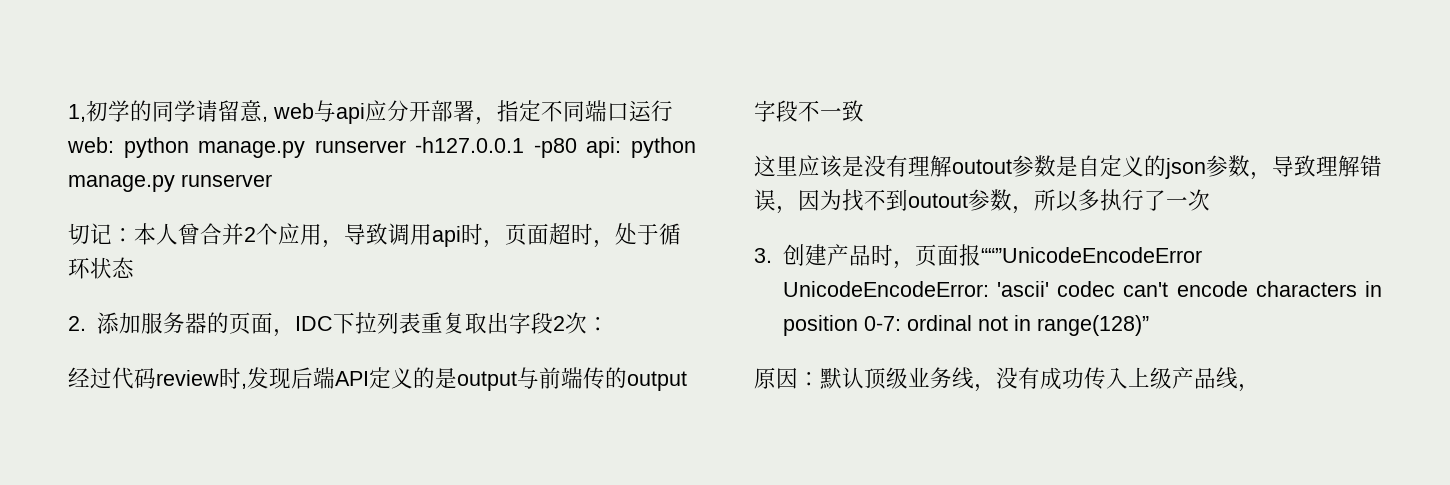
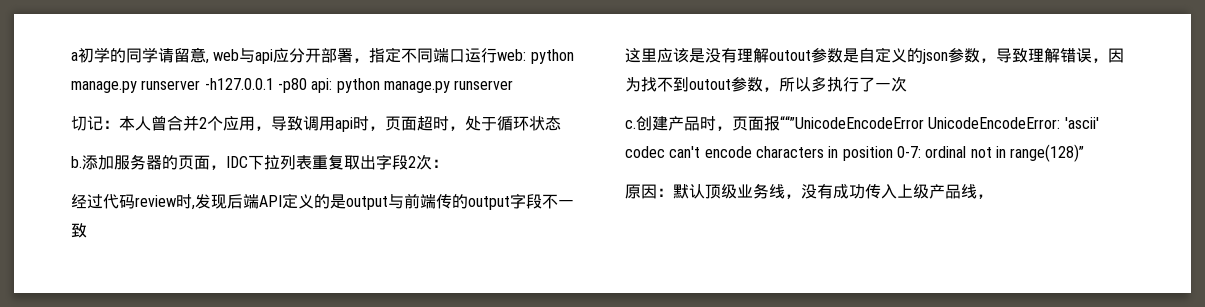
- 1,初学的同学请留意, web与api应分开部署，指定不同端口运行web: python manage.py runserver -h127.0.0.1 -p80 api: python manage.py runserver
+ a初学的同学请留意, web与api应分开部署，指定不同端口运行web: python manage.py runserver -h127.0.0.1 -p80 api: python manage.py runserver
- 2.添加服务器的页面，IDC下拉列表重复取出字段2次：
+ b.添加服务器的页面，IDC下拉列表重复取出字段2次：
- 3.创建产品时，页面报““”UnicodeEncodeError UnicodeEncodeError: 'ascii' codec can't encode characters in position 0-7: ordinal not in range(128)”
+ c.创建产品时，页面报““”UnicodeEncodeError UnicodeEncodeError: 'ascii' codec can't encode characters in position 0-7: ordinal not in range(128)”

